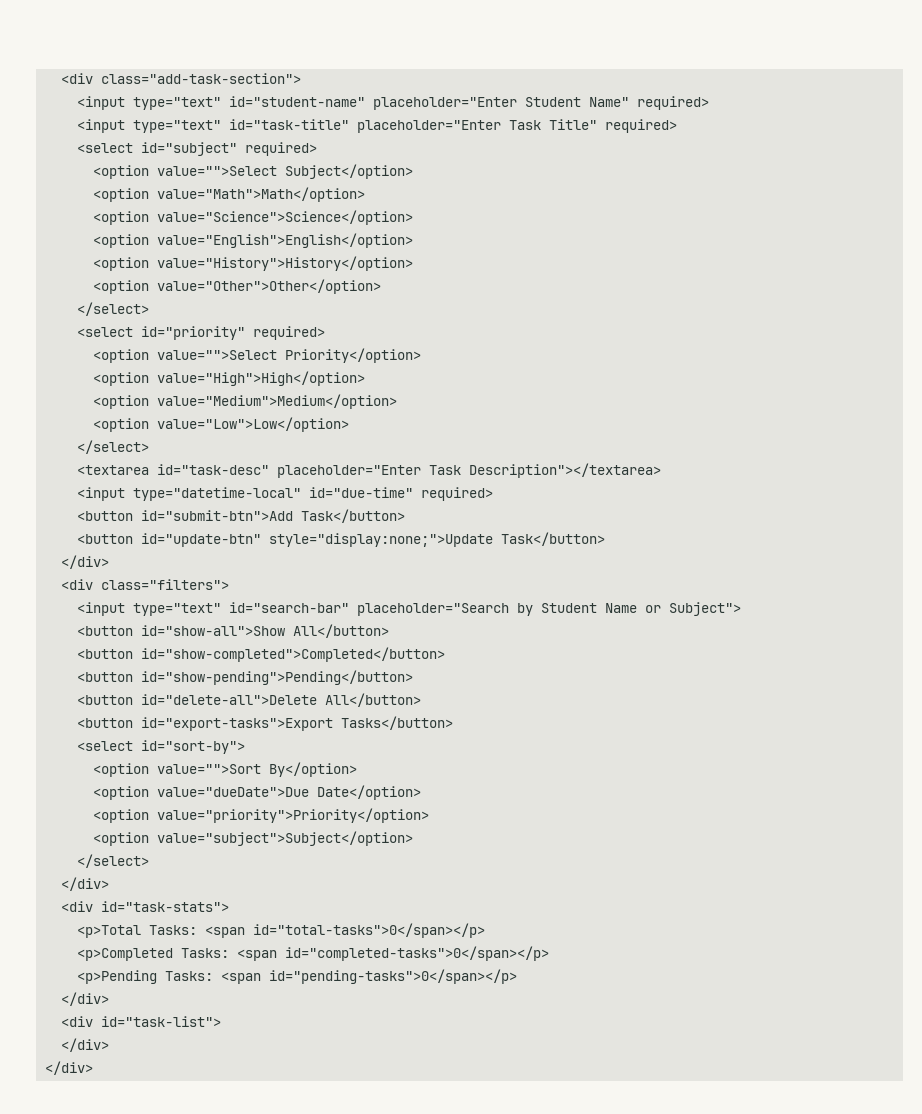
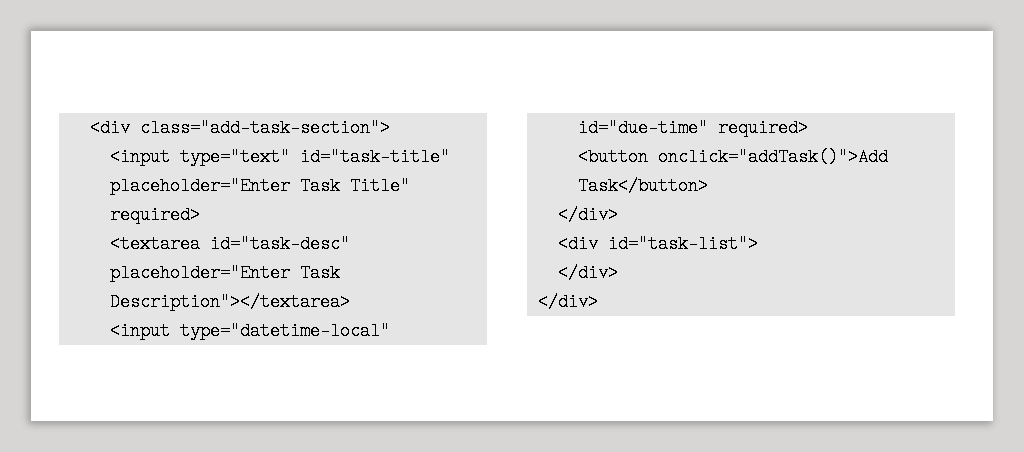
- <input type="text" id="student-name" placeholder="Enter Student Name" required>
- <select id="subject" required>
- <option value="">Select Subject</option>
- <option value="Math">Math</option>
- <option value="Science">Science</option>
- <option value="English">English</option>
- <option value="History">History</option>
- <option value="Other">Other</option>
- </select>
- <select id="priority" required>
- <option value="">Select Priority</option>
- <option value="High">High</option>
- <option value="Medium">Medium</option>
- <option value="Low">Low</option>
- </select>
- <button id="submit-btn">Add Task</button>
- <button id="update-btn" style="display:none;">Update Task</button>
- </div>
- <div class="filters">
- <input type="text" id="search-bar" placeholder="Search by Student Name or Subject">
- <button id="show-all">Show All</button>
- <button id="show-completed">Completed</button>
- <button id="show-pending">Pending</button>
- <button id="delete-all">Delete All</button>
- <button id="export-tasks">Export Tasks</button>
- <select id="sort-by">
- <option value="">Sort By</option>
- <option value="dueDate">Due Date</option>
- <option value="priority">Priority</option>
- <option value="subject">Subject</option>
- </select>
- </div>
- <div id="task-stats">
- <p>Total Tasks: <span id="total-tasks">0</span></p>
- <p>Completed Tasks: <span id="completed-tasks">0</span></p>
- <p>Pending Tasks: <span id="pending-tasks">0</span></p>
+ <button onclick="addTask()">Add Task</button>

